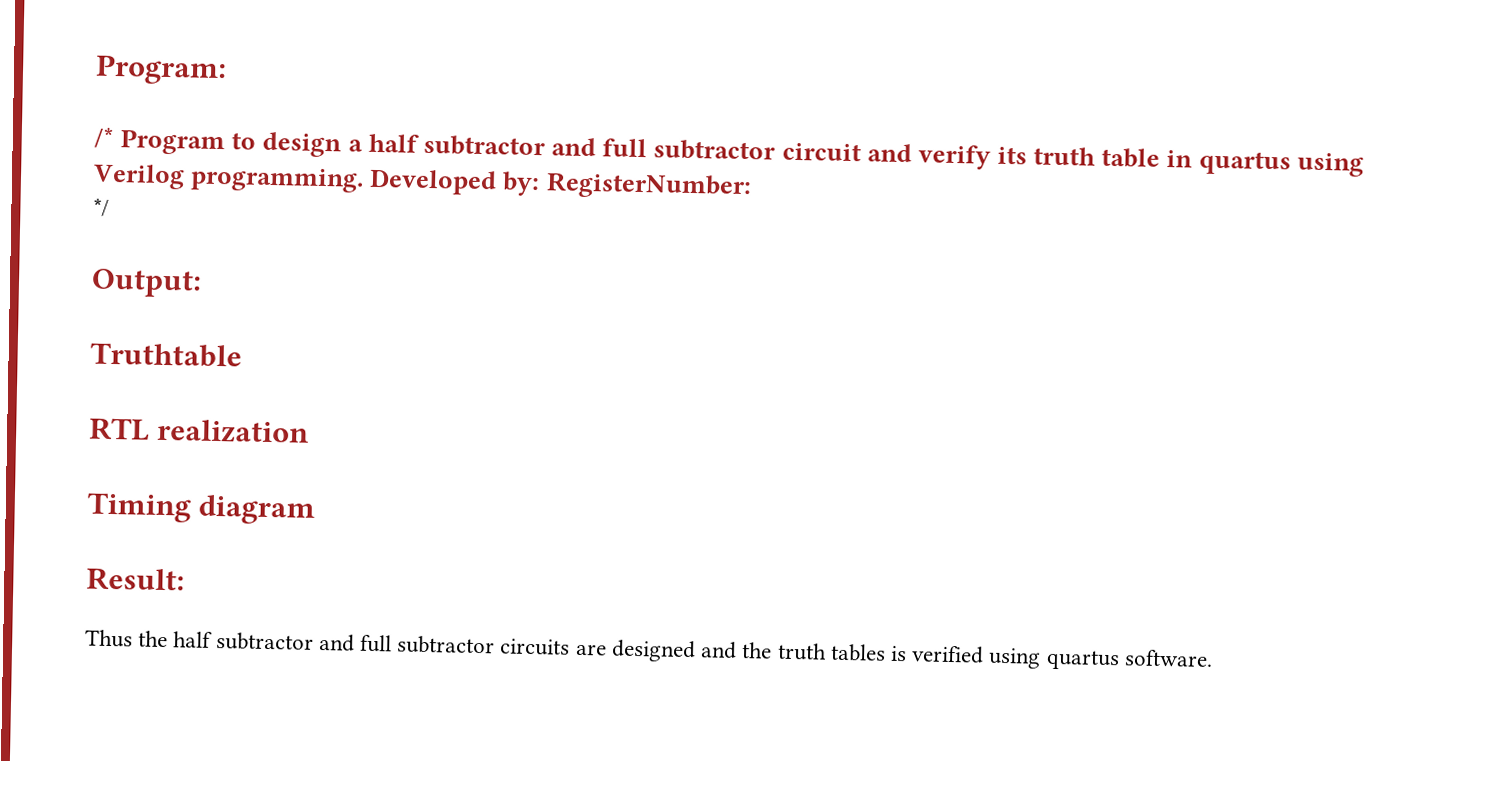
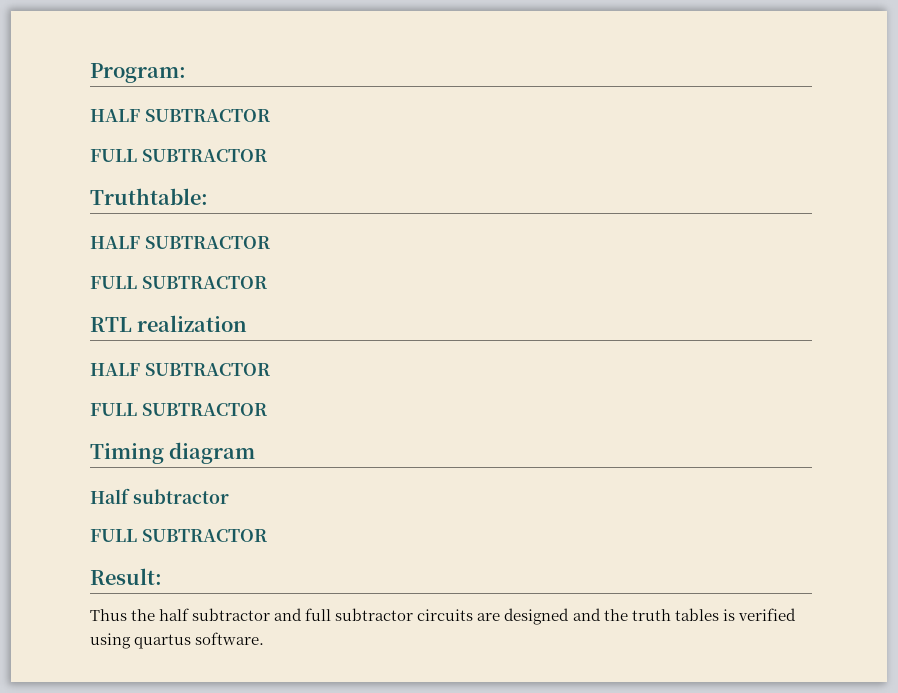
  Program:
- /* Program to design a half subtractor and full subtractor circuit and verify its truth table in quartus using Verilog programming. Developed by: RegisterNumber:
- */
- Output:
- Truthtable
+ HALF SUBTRACTOR
+ FULL SUBTRACTOR
+ Truthtable:
+ HALF SUBTRACTOR
+ FULL SUBTRACTOR
  RTL realization
+ HALF SUBTRACTOR
+ FULL SUBTRACTOR
  Timing diagram
+ Half subtractor
+ FULL SUBTRACTOR

